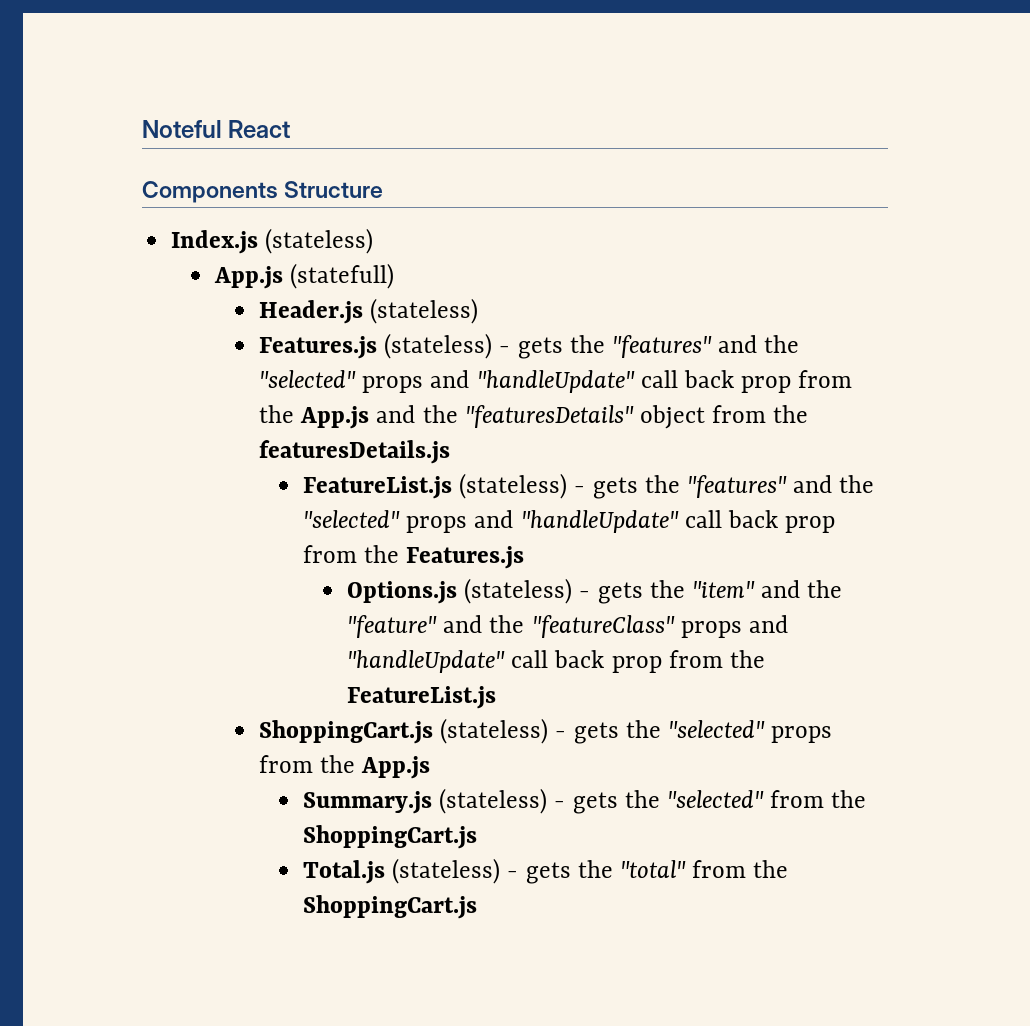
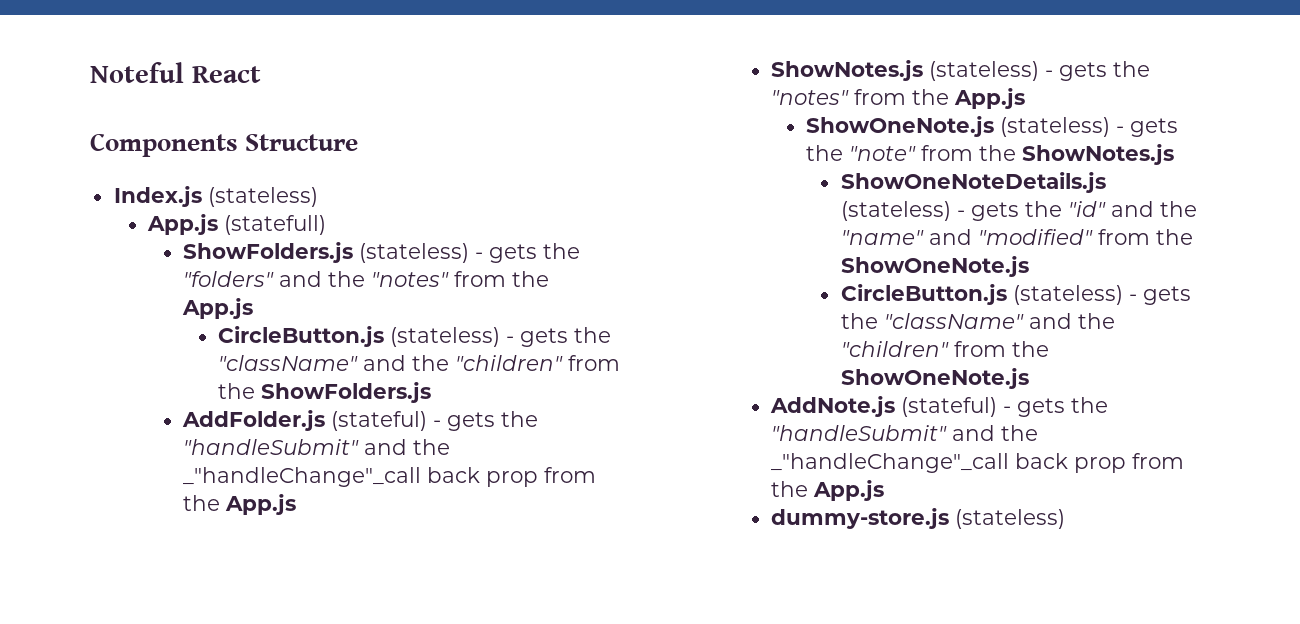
- Header.js (stateless)
- Features.js (stateless) - gets the "features" and the "selected" props and "handleUpdate" call back prop from the App.js and the "featuresDetails" object from the featuresDetails.js
- FeatureList.js (stateless) - gets the "features" and the "selected" props and "handleUpdate" call back prop from the Features.js
- Options.js (stateless) - gets the "item" and the "feature" and the "featureClass" props and "handleUpdate" call back prop from the FeatureList.js
- ShoppingCart.js (stateless) - gets the "selected" props from the App.js
- Summary.js (stateless) - gets the "selected" from the ShoppingCart.js
- Total.js (stateless) - gets the "total" from the ShoppingCart.js
+ ShowFolders.js (stateless) - gets the "folders" and the "notes" from the App.js
+ CircleButton.js (stateless) - gets the "className" and the "children" from the ShowFolders.js
+ AddFolder.js (stateful) - gets the "handleSubmit" and the _"handleChange"_call back prop from the App.js
+ ShowNotes.js (stateless) - gets the "notes" from the App.js
+ ShowOneNote.js (stateless) - gets the "note" from the ShowNotes.js
+ ShowOneNoteDetails.js (stateless) - gets the "id" and the "name" and "modified" from the ShowOneNote.js
+ CircleButton.js (stateless) - gets the "className" and the "children" from the ShowOneNote.js
+ AddNote.js (stateful) - gets the "handleSubmit" and the _"handleChange"_call back prop from the App.js
+ dummy-store.js (stateless)

